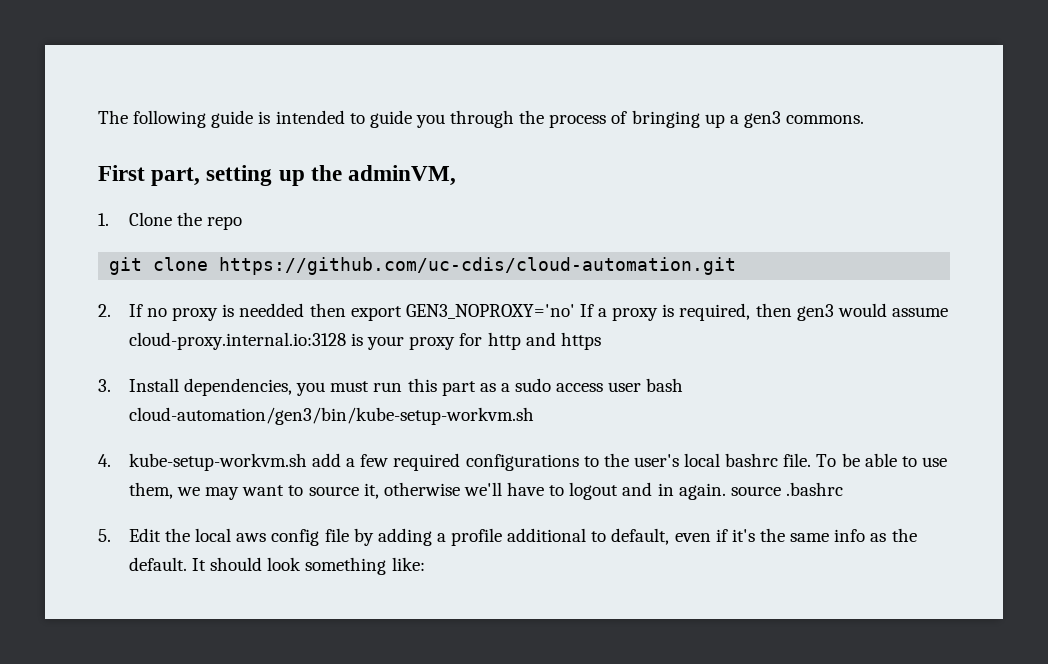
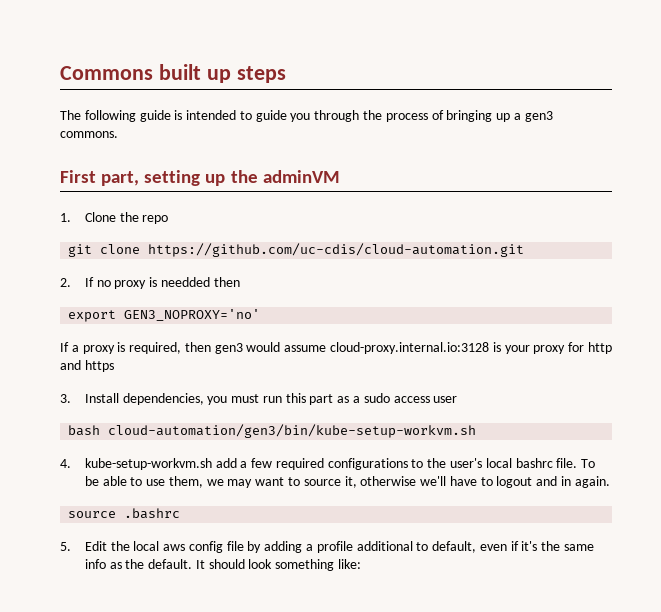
+ Commons built up steps
- First part, setting up the adminVM,
+ First part, setting up the adminVM
- 2. If no proxy is needded then export GEN3_NOPROXY='no' If a proxy is required, then gen3 would assume cloud-proxy.internal.io:3128 is your proxy for http and https
+ 2. If no proxy is needded then
+ export GEN3_NOPROXY='no'
+ If a proxy is required, then gen3 would assume cloud-proxy.internal.io:3128 is your proxy for http and https
- 3. Install dependencies, you must run this part as a sudo access user bash cloud-automation/gen3/bin/kube-setup-workvm.sh
+ 3. Install dependencies, you must run this part as a sudo access user
+ bash cloud-automation/gen3/bin/kube-setup-workvm.sh
- To be able to use them, we may want to source it, otherwise we'll have to logout and in again. source .bashrc
+ To be able to use them, we may want to source it, otherwise we'll have to logout and in again.
+ source .bashrc

